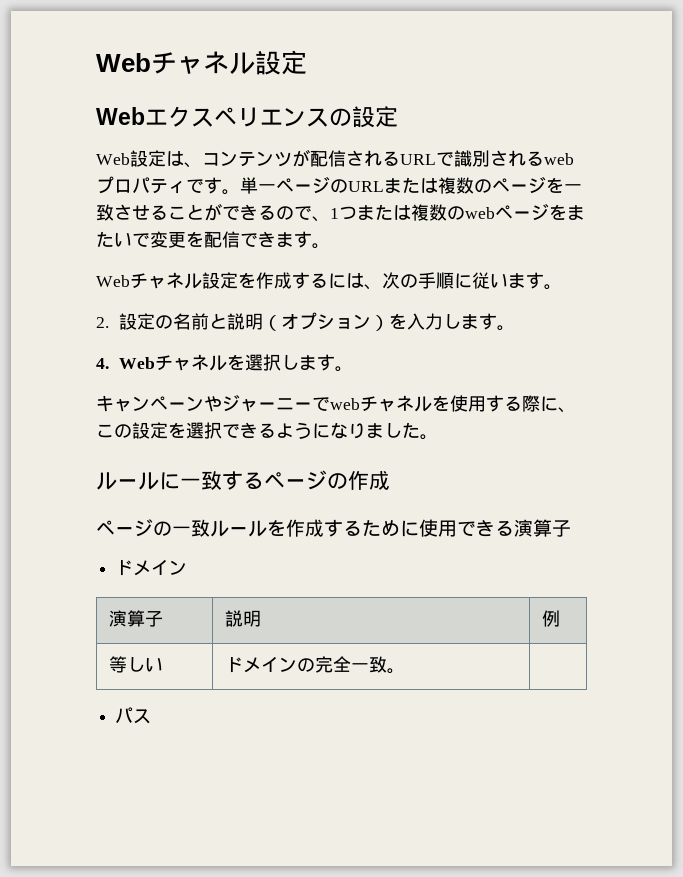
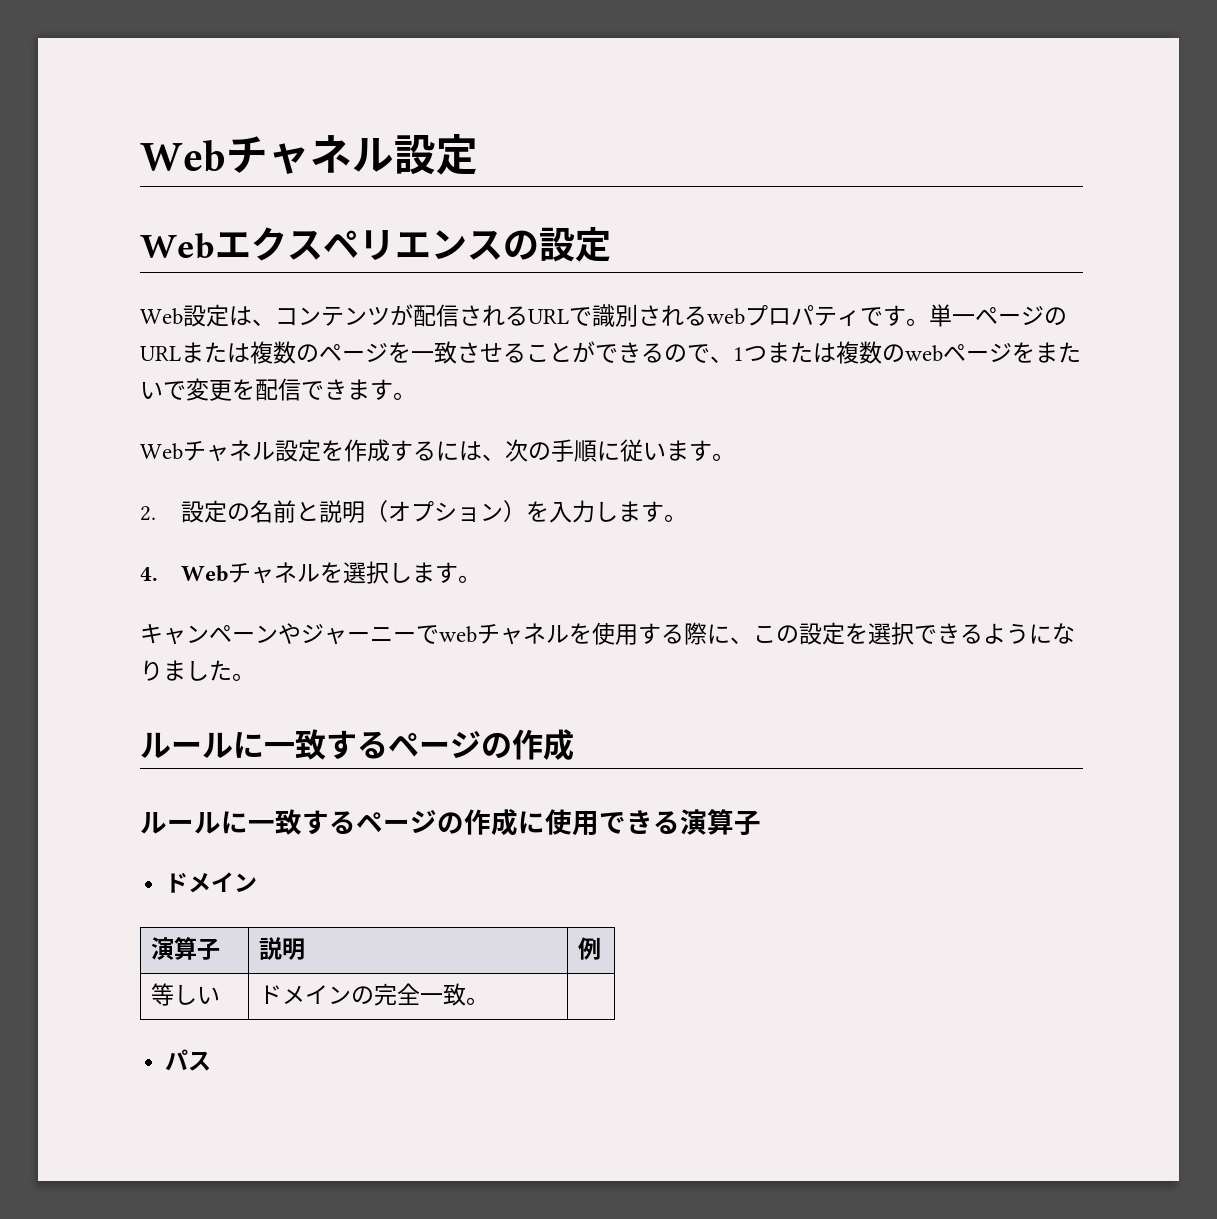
- ページの一致ルールを作成するために使用できる演算子
+ ルールに一致するページの作成に使用できる演算子

